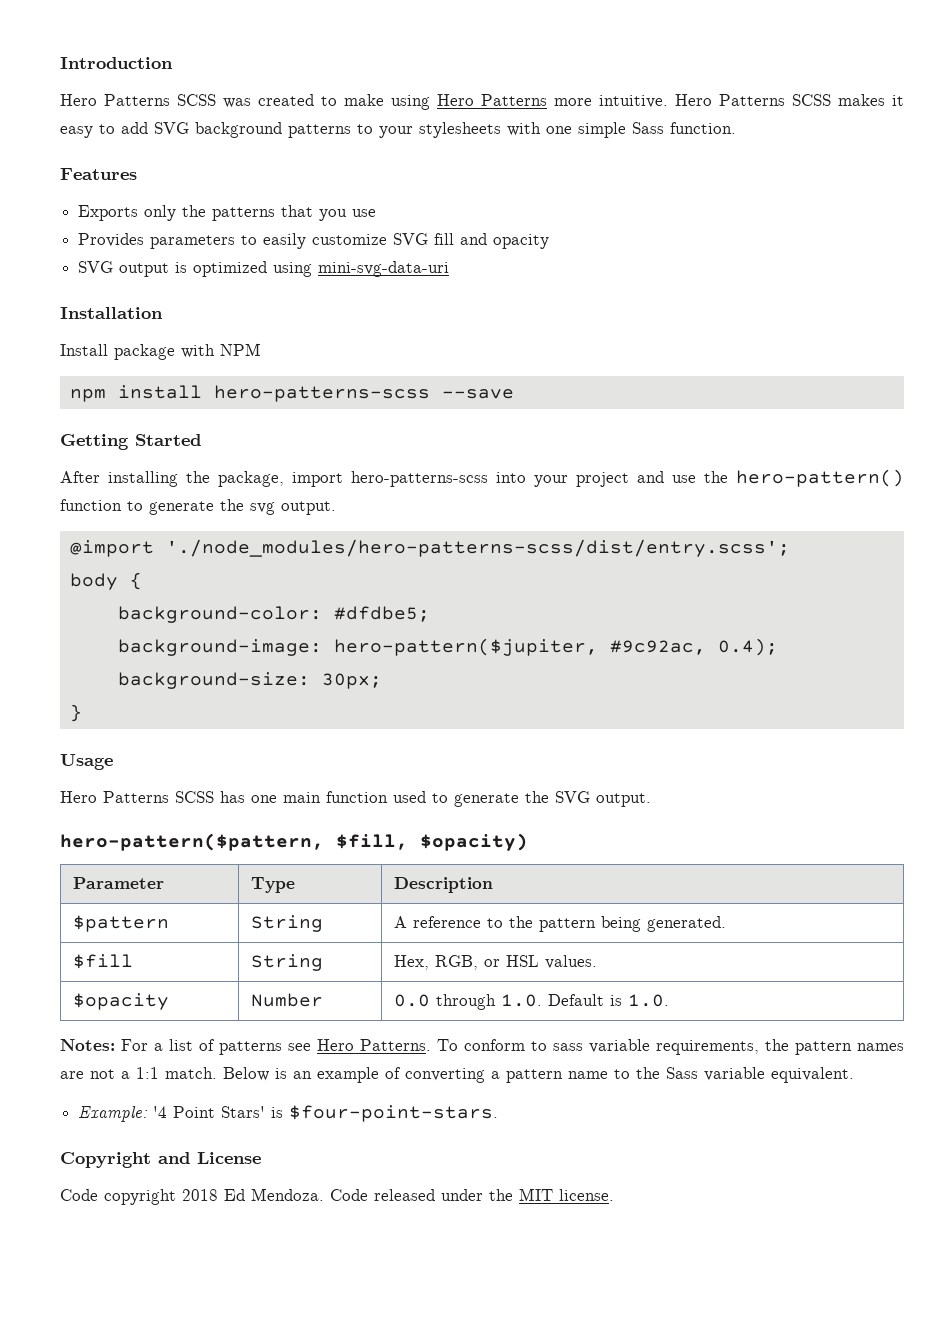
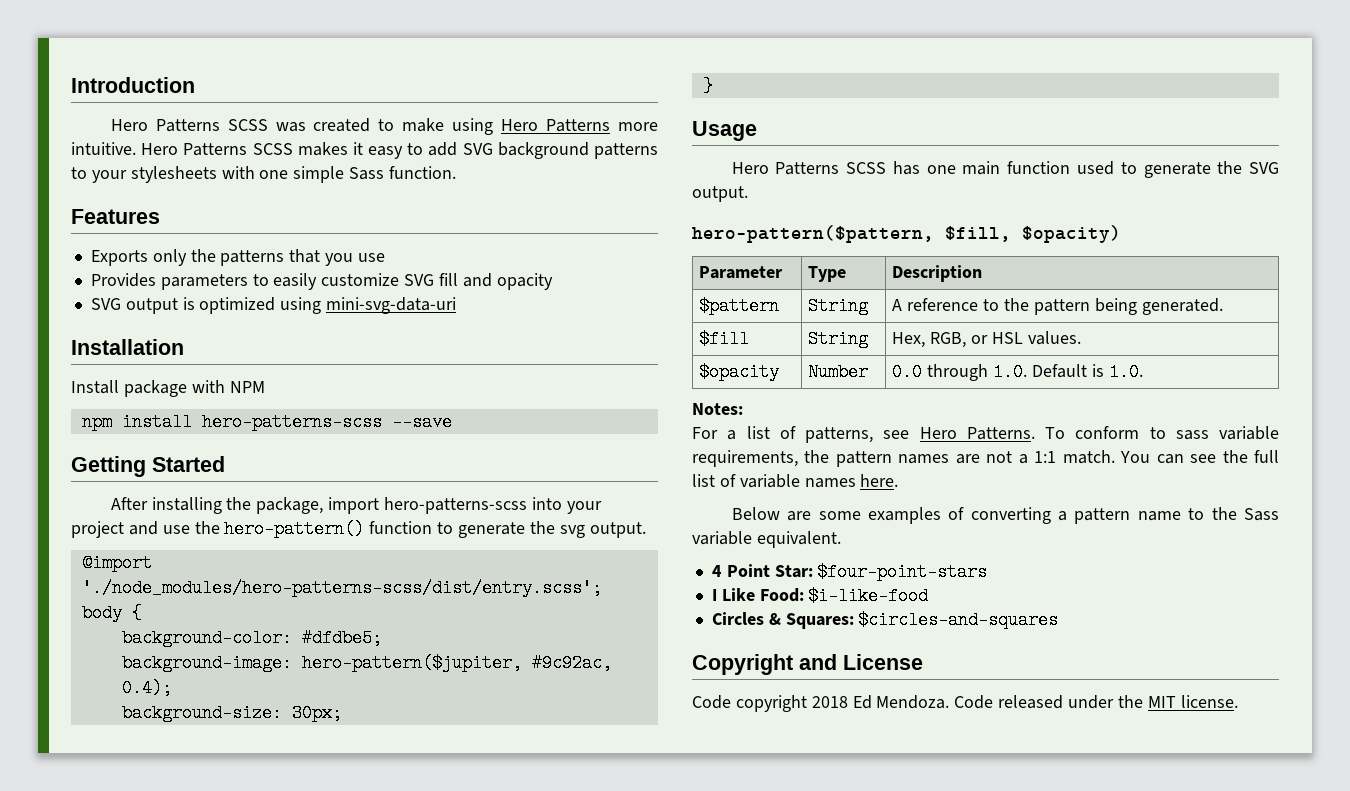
- Notes: For a list of patterns see Hero Patterns.
+ Notes:
+ For a list of patterns, see Hero Patterns.
- Below is an example of converting a pattern name to the Sass variable equivalent.
+ You can see the full list of variable names here.
+ Below are some examples of converting a pattern name to the Sass variable equivalent.
- Example: '4 Point Stars' is $four-point-stars.
+ 4 Point Star: $four-point-stars
+ I Like Food: $i-like-food
+ Circles & Squares: $circles-and-squares

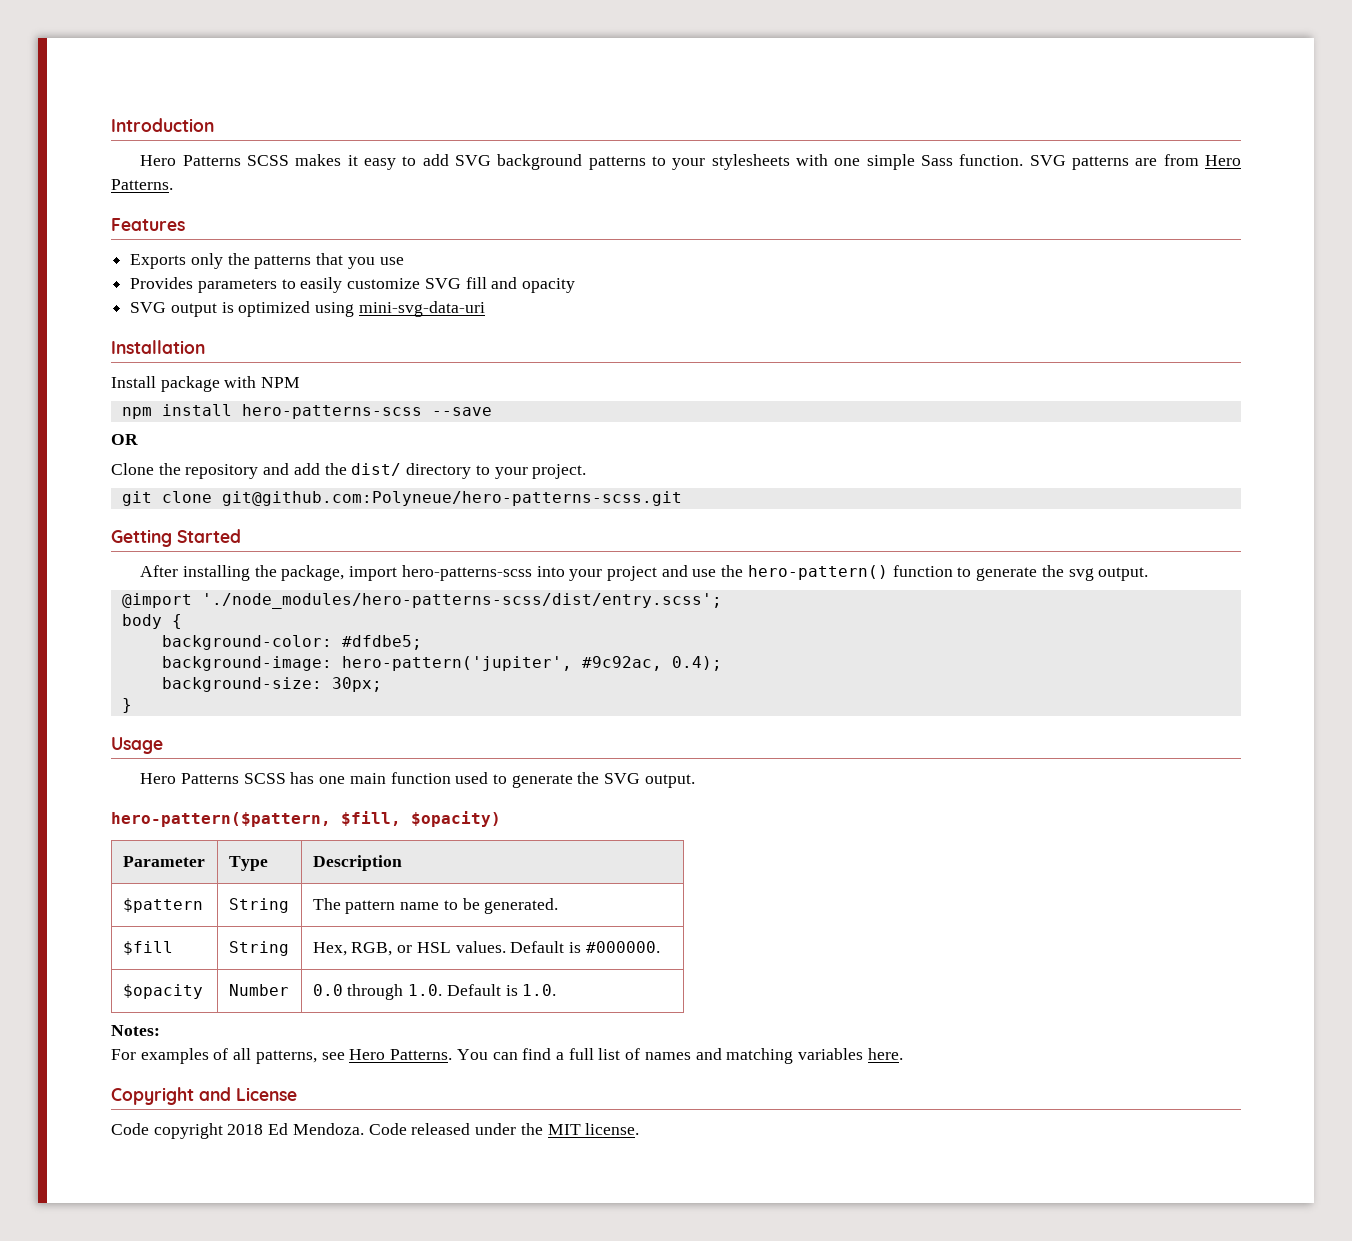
- Hero Patterns SCSS was created to make using Hero Patterns more intuitive. Hero Patterns SCSS makes it easy to add SVG background patterns to your stylesheets with one simple Sass function.
+ Hero Patterns SCSS makes it easy to add SVG background patterns to your stylesheets with one simple Sass function. SVG patterns are from Hero Patterns.
+ OR
+ Clone the repository and add the dist/ directory to your project.
+ git clone git@github.com:Polyneue/hero-patterns-scss.git
- background-image: hero-pattern($jupiter, #9c92ac, 0.4);
+ background-image: hero-pattern('jupiter', #9c92ac, 0.4);
- $pattern | String | A reference to the pattern being generated.
+ $pattern | String | The pattern name to be generated.
- $fill | String | Hex, RGB, or HSL values.
+ $fill | String | Hex, RGB, or HSL values. Default is #000000.
- For a list of patterns, see Hero Patterns.
+ For examples of all patterns, see Hero Patterns.
- To conform to sass variable requirements, the pattern names are not a 1:1 match. You can see the full list of variable names here.
- Below are some examples of converting a pattern name to the Sass variable equivalent.
- 4 Point Star: $four-point-stars
- I Like Food: $i-like-food
- Circles & Squares: $circles-and-squares
+ You can find a full list of names and matching variables here.

